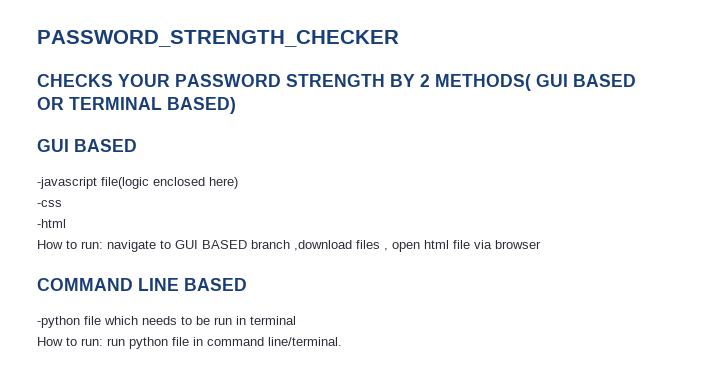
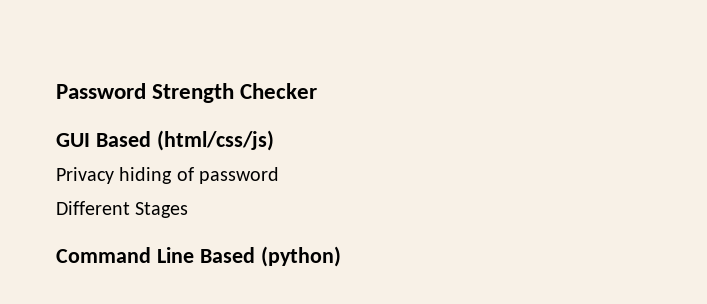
- PASSWORD_STRENGTH_CHECKER
- CHECKS YOUR PASSWORD STRENGTH BY 2 METHODS( GUI BASED OR TERMINAL BASED)
- GUI BASED
- -javascript file(logic enclosed here)
- -css
- -html
- How to run: navigate to GUI BASED branch ,download files , open html file via browser
- COMMAND LINE BASED
- -python file which needs to be run in terminal
- How to run: run python file in command line/terminal.
+ Password Strength Checker
+ GUI Based (html/css/js)
+ Privacy hiding of password
+ Different Stages
+ Command Line Based (python)

